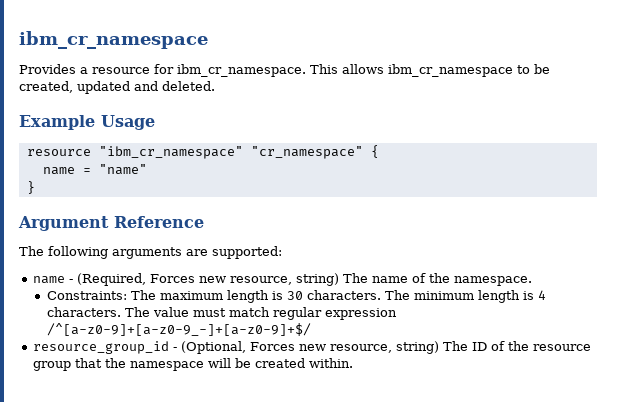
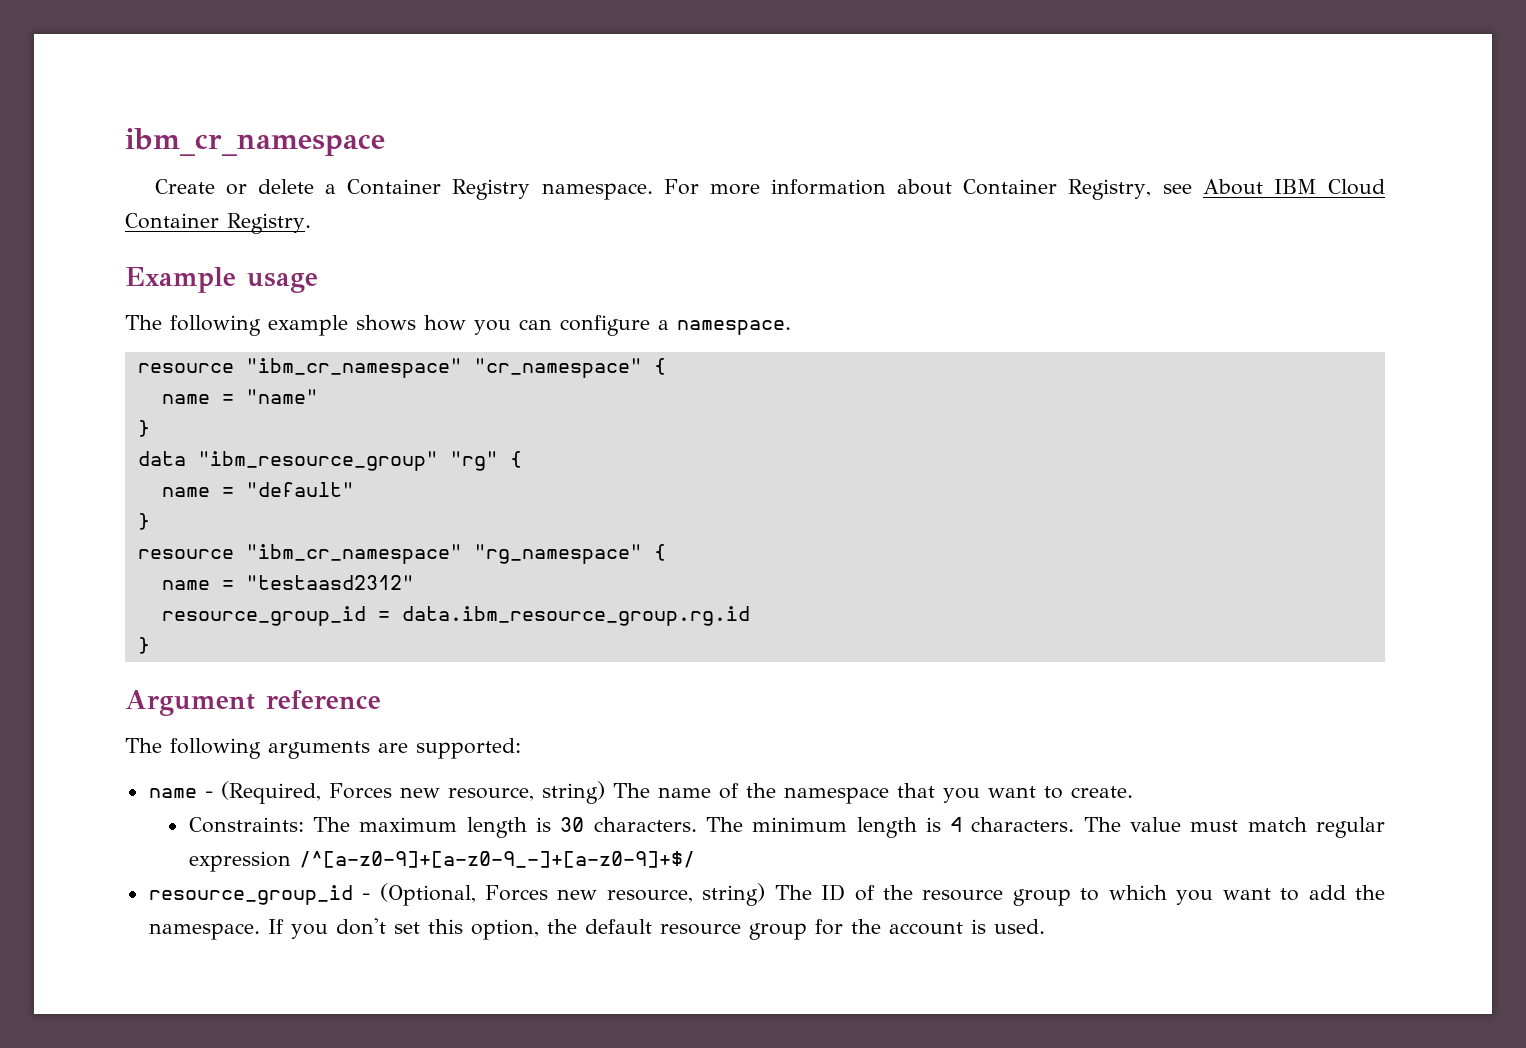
- Provides a resource for ibm_cr_namespace. This allows ibm_cr_namespace to be created, updated and deleted.
- Example Usage
+ Create or delete a Container Registry namespace. For more information about Container Registry, see About IBM Cloud Container Registry.
+ Example usage
+ The following example shows how you can configure a namespace.
+ data "ibm_resource_group" "rg" {
+ name = "default"
+ }
+ resource "ibm_cr_namespace" "rg_namespace" {
+ name = "testaasd2312"
+ resource_group_id = data.ibm_resource_group.rg.id
+ }
- Argument Reference
+ Argument reference
- name - (Required, Forces new resource, string) The name of the namespace.
+ name - (Required, Forces new resource, string) The name of the namespace that you want to create.
- resource_group_id - (Optional, Forces new resource, string) The ID of the resource group that the namespace will be created within.
+ resource_group_id - (Optional, Forces new resource, string) The ID of the resource group to which you want to add the namespace. If you don't set this option, the default resource group for the account is used.

